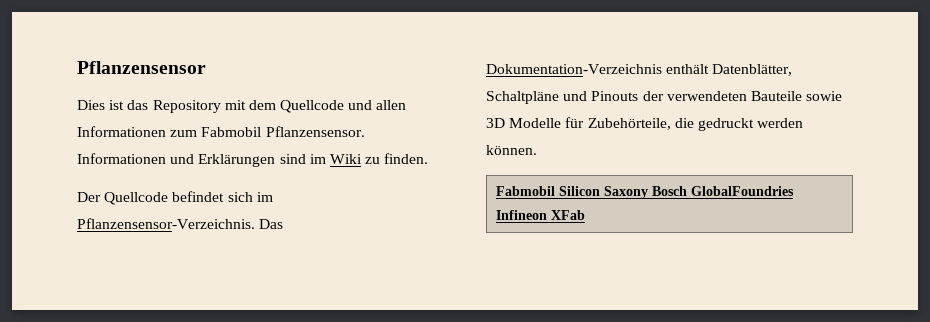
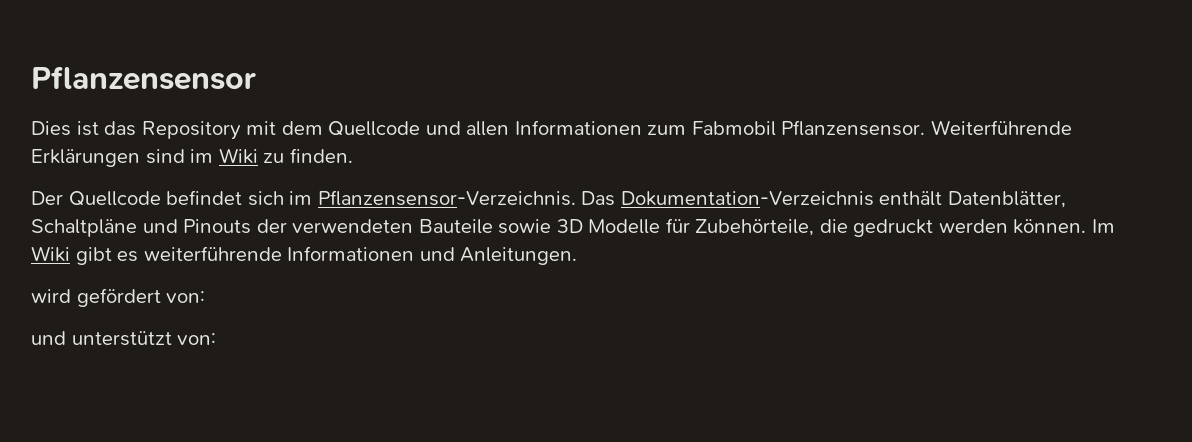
- Informationen und Erklärungen sind im Wiki zu finden.
+ Weiterführende Erklärungen sind im Wiki zu finden.
- Das Dokumentation-Verzeichnis enthält Datenblätter, Schaltpläne und Pinouts der verwendeten Bauteile sowie 3D Modelle für Zubehörteile, die gedruckt werden können.
- Fabmobil Silicon Saxony Bosch GlobalFoundries Infineon XFab
+ Das Dokumentation-Verzeichnis enthält Datenblätter, Schaltpläne und Pinouts der verwendeten Bauteile sowie 3D Modelle für Zubehörteile, die gedruckt werden können. Im Wiki gibt es weiterführende Informationen und Anleitungen.
+ wird gefördert von:
+ und unterstützt von:

